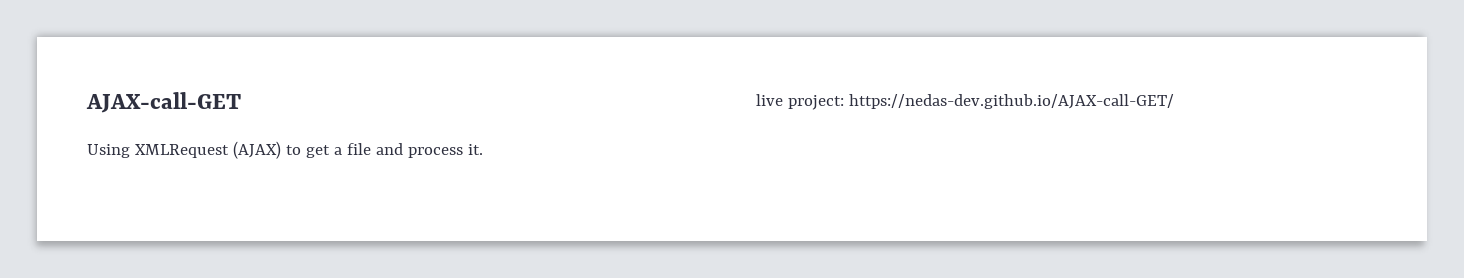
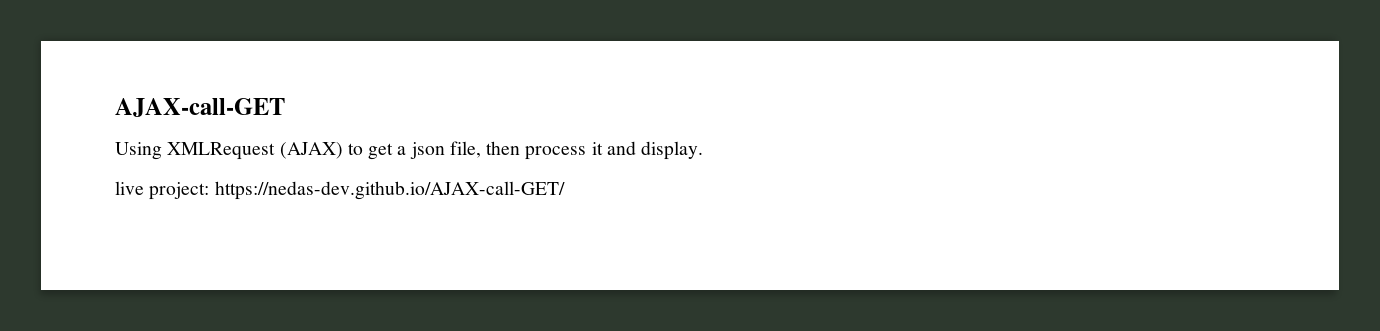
- Using XMLRequest (AJAX) to get a file and process it.
+ Using XMLRequest (AJAX) to get a json file, then process it and display.

